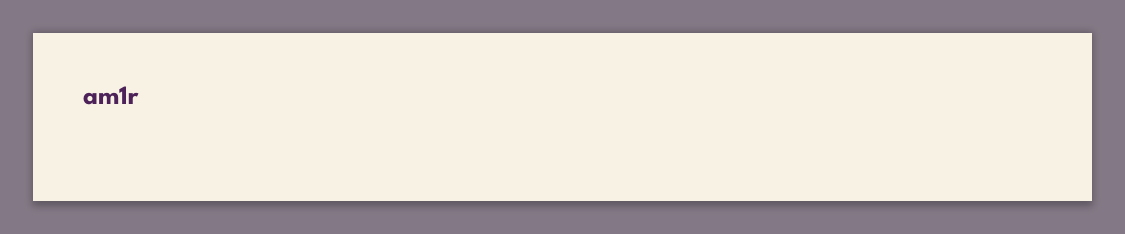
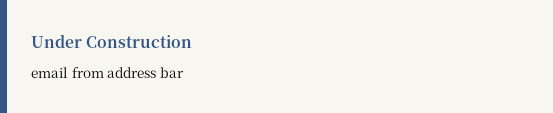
- am1r
+ Under Construction
+ email from address bar

